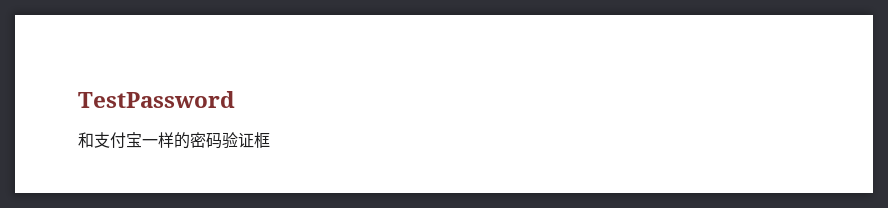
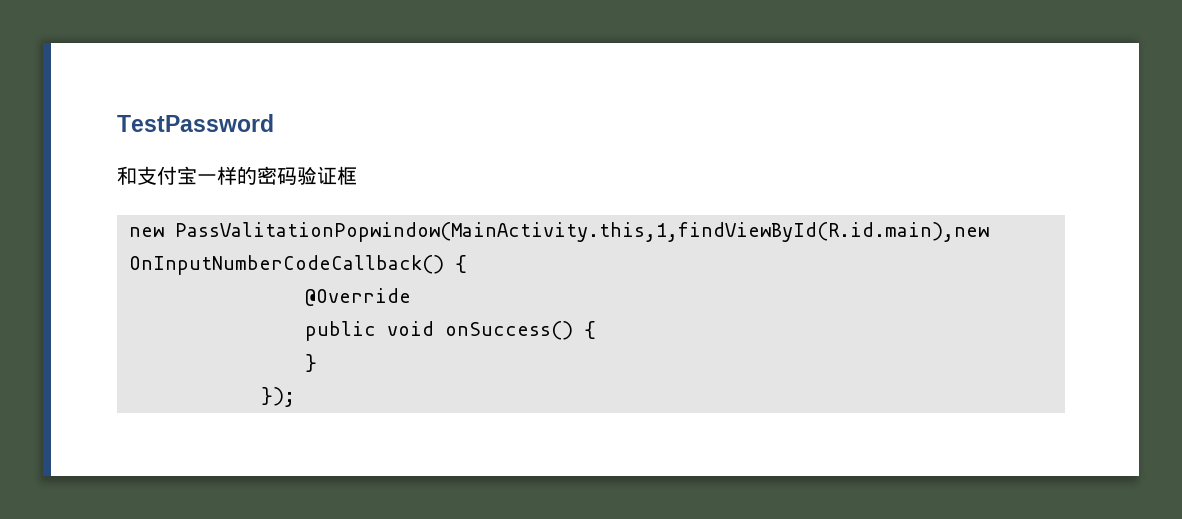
+ new PassValitationPopwindow(MainActivity.this,1,findViewById(R.id.main),new OnInputNumberCodeCallback() {
+ @Override
+ public void onSuccess() {
+ }
+ });

